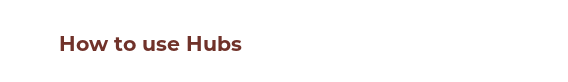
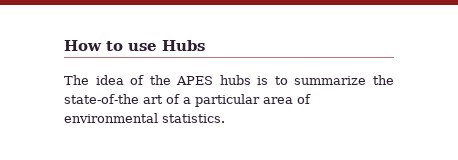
+ The idea of the APES hubs is to summarize the state-of-the art of a particular area of environmental statistics.

